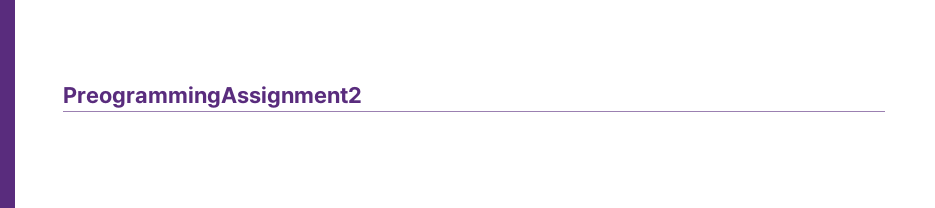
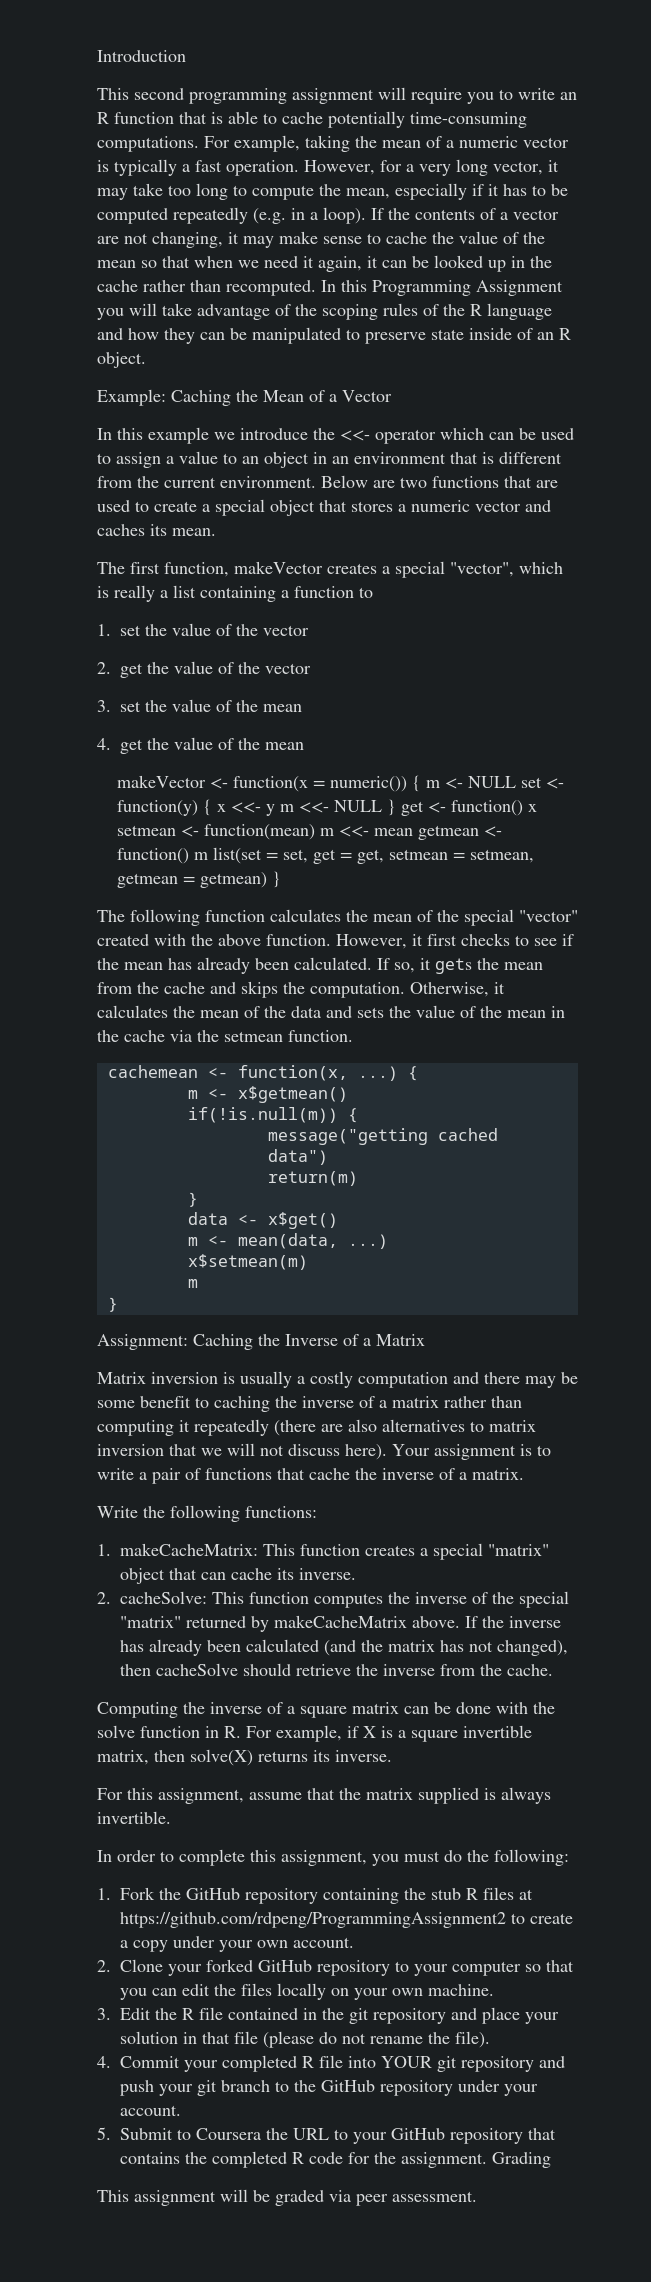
- PreogrammingAssignment2
+ Introduction
+ This second programming assignment will require you to write an R function that is able to cache potentially time-consuming computations. For example, taking the mean of a numeric vector is typically a fast operation. However, for a very long vector, it may take too long to compute the mean, especially if it has to be computed repeatedly (e.g. in a loop). If the contents of a vector are not changing, it may make sense to cache the value of the mean so that when we need it again, it can be looked up in the cache rather than recomputed. In this Programming Assignment you will take advantage of the scoping rules of the R language and how they can be manipulated to preserve state inside of an R object.
+ Example: Caching the Mean of a Vector
+ In this example we introduce the <<- operator which can be used to assign a value to an object in an environment that is different from the current environment. Below are two functions that are used to create a special object that stores a numeric vector and caches its mean.
+ The first function, makeVector creates a special "vector", which is really a list containing a function to
+ 1. set the value of the vector
+ 2. get the value of the vector
+ 3. set the value of the mean
+ 4. get the value of the mean
+ makeVector <- function(x = numeric()) { m <- NULL set <- function(y) { x <<- y m <<- NULL } get <- function() x setmean <- function(mean) m <<- mean getmean <- function() m list(set = set, get = get, setmean = setmean, getmean = getmean) }
+ The following function calculates the mean of the special "vector" created with the above function. However, it first checks to see if the mean has already been calculated. If so, it gets the mean from the cache and skips the computation. Otherwise, it calculates the mean of the data and sets the value of the mean in the cache via the setmean function.
+ cachemean <- function(x, ...) {
+ m <- x$getmean()
+ if(!is.null(m)) {
+ message("getting cached data")
+ return(m)
+ }
+ data <- x$get()
+ m <- mean(data, ...)
+ x$setmean(m)
+ m
+ }
+ Assignment: Caching the Inverse of a Matrix
+ Matrix inversion is usually a costly computation and there may be some benefit to caching the inverse of a matrix rather than computing it repeatedly (there are also alternatives to matrix inversion that we will not discuss here). Your assignment is to write a pair of functions that cache the inverse of a matrix.
+ Write the following functions:
+ 1. makeCacheMatrix: This function creates a special "matrix" object that can cache its inverse.
+ 2. cacheSolve: This function computes the inverse of the special "matrix" returned by makeCacheMatrix above. If the inverse has already been calculated (and the matrix has not changed), then cacheSolve should retrieve the inverse from the cache.
+ Computing the inverse of a square matrix can be done with the solve function in R. For example, if X is a square invertible matrix, then solve(X) returns its inverse.
+ For this assignment, assume that the matrix supplied is always invertible.
+ In order to complete this assignment, you must do the following:
+ 1. Fork the GitHub repository containing the stub R files at https://github.com/rdpeng/ProgrammingAssignment2 to create a copy under your own account.
+ 2. Clone your forked GitHub repository to your computer so that you can edit the files locally on your own machine.
+ 3. Edit the R file contained in the git repository and place your solution in that file (please do not rename the file).
+ 4. Commit your completed R file into YOUR git repository and push your git branch to the GitHub repository under your account.
+ 5. Submit to Coursera the URL to your GitHub repository that contains the completed R code for the assignment. Grading
+ This assignment will be graded via peer assessment.

